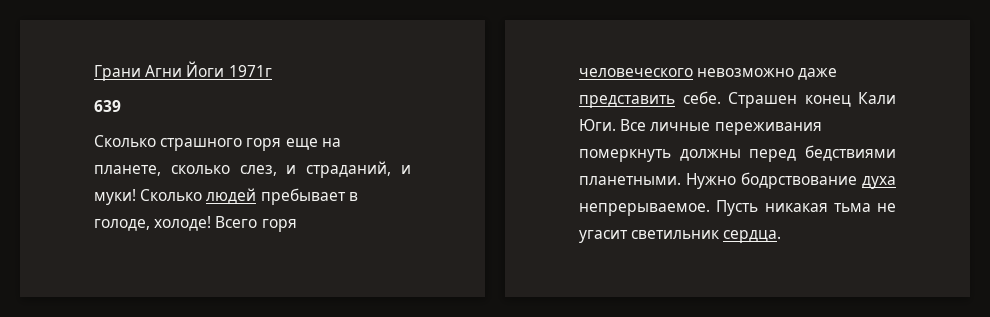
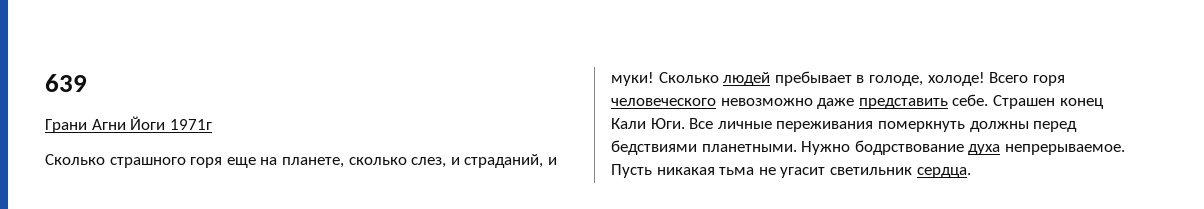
+ 639
- 639

